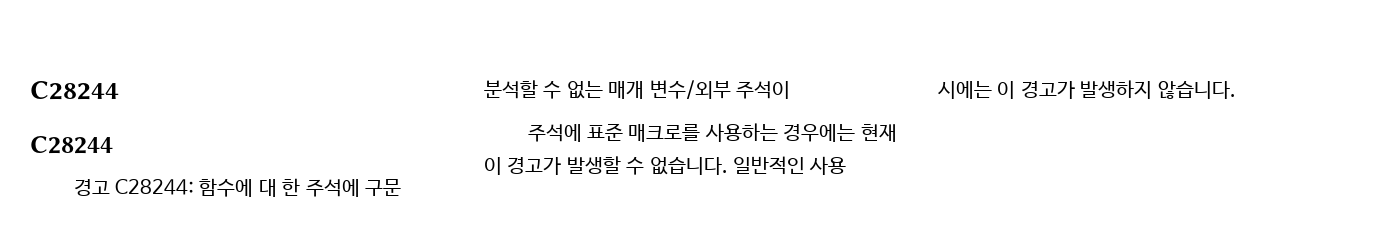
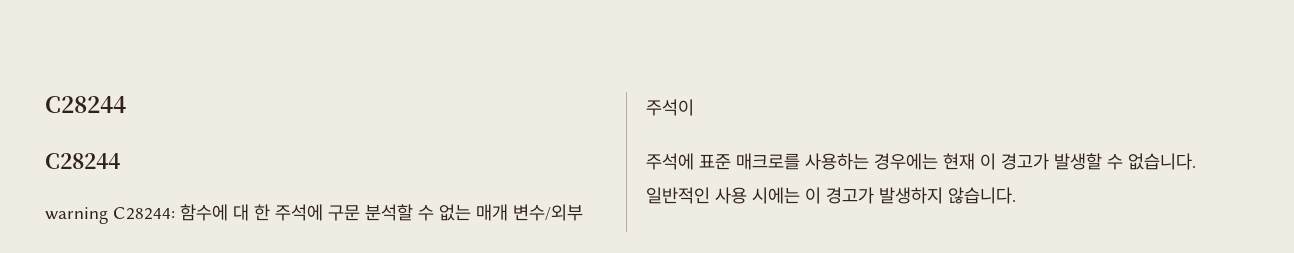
- 경고 C28244: 함수에 대 한 주석에 구문 분석할 수 없는 매개 변수/외부 주석이
+ warning C28244: 함수에 대 한 주석에 구문 분석할 수 없는 매개 변수/외부 주석이

